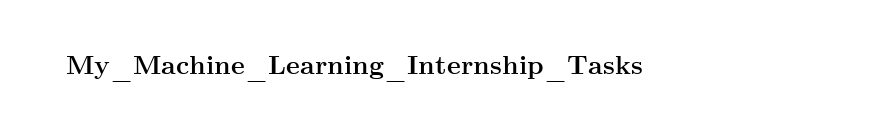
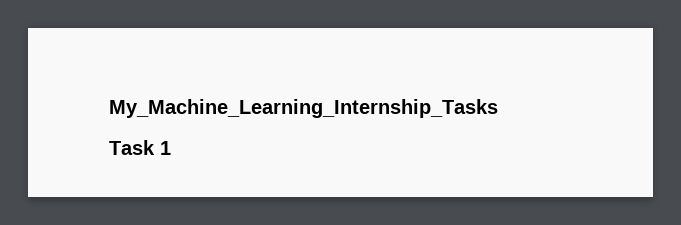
+ Task 1

